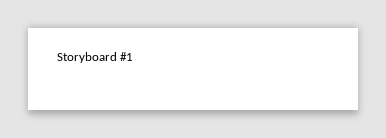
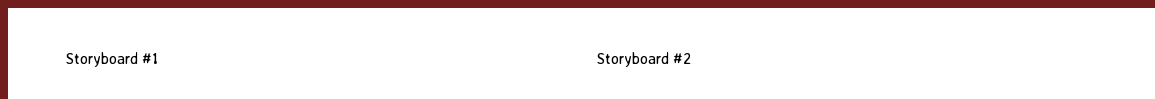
+ Storyboard #2

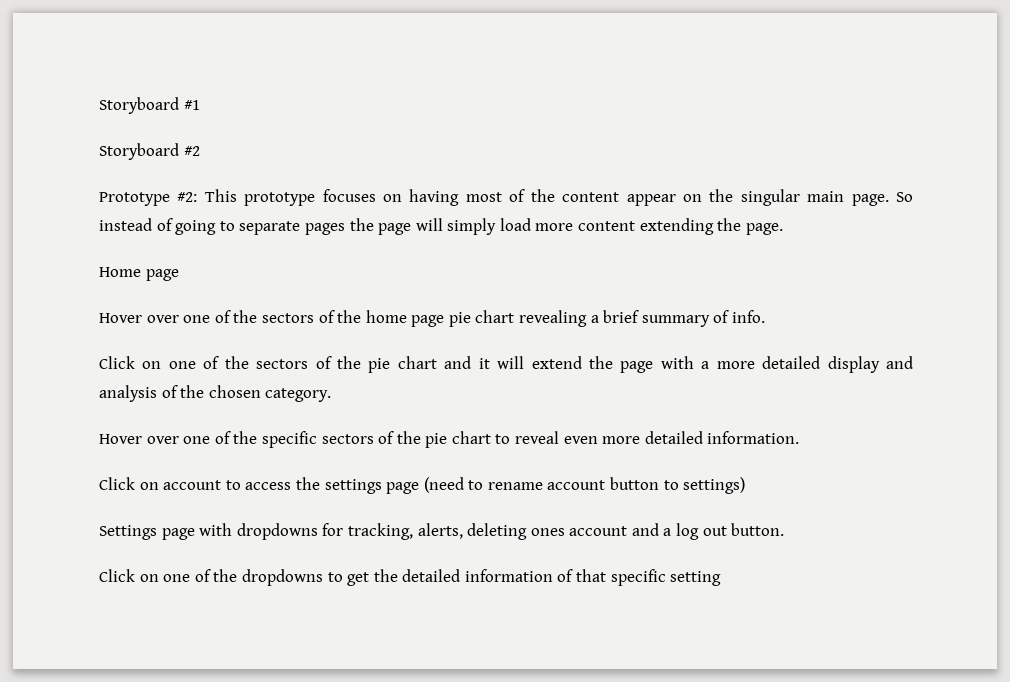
+ Prototype #2: This prototype focuses on having most of the content appear on the singular main page. So instead of going to separate pages the page will simply load more content extending the page.
+ Home page
+ Hover over one of the sectors of the home page pie chart revealing a brief summary of info.
+ Click on one of the sectors of the pie chart and it will extend the page with a more detailed display and analysis of the chosen category.
+ Hover over one of the specific sectors of the pie chart to reveal even more detailed information.
+ Click on account to access the settings page (need to rename account button to settings)
+ Settings page with dropdowns for tracking, alerts, deleting ones account and a log out button.
+ Click on one of the dropdowns to get the detailed information of that specific setting

